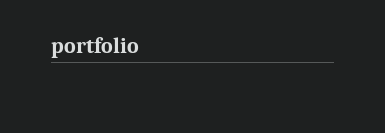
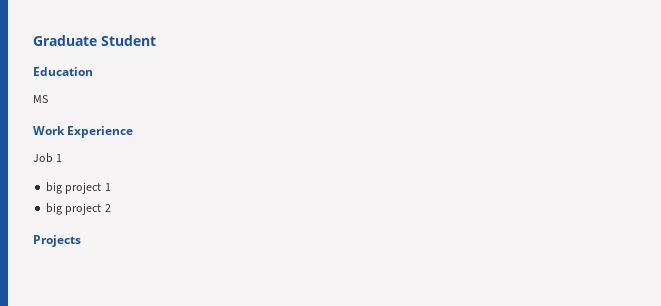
- portfolio
+ Graduate Student
+ Education
+ MS
+ Work Experience
+ Job 1
+ big project 1
+ big project 2
+ Projects

